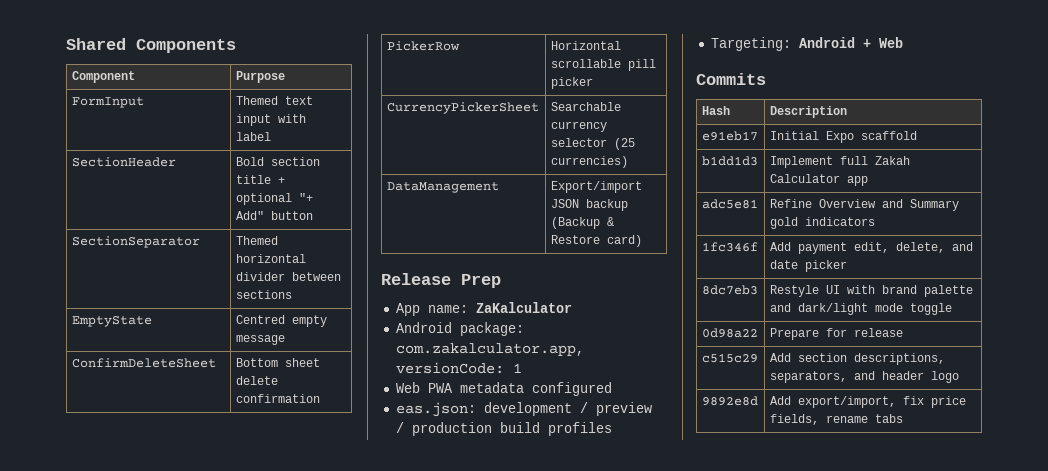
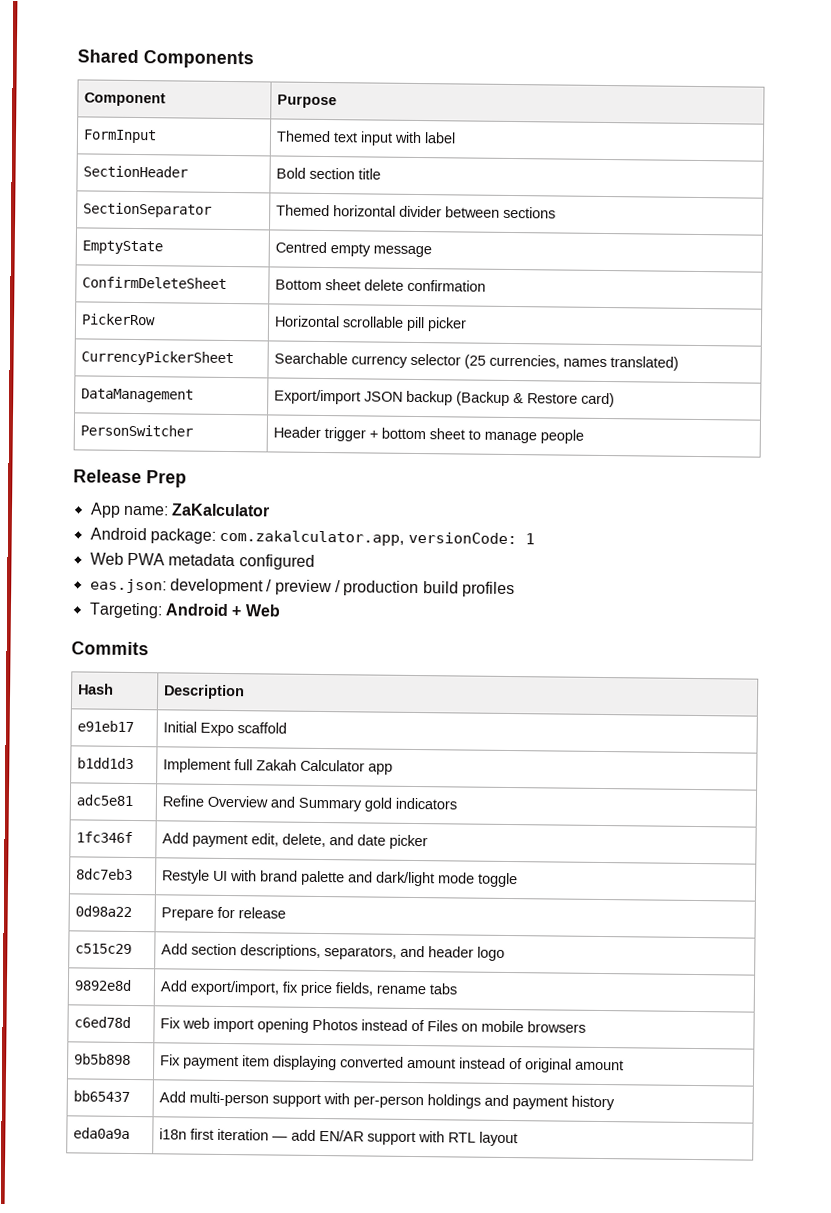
- SectionHeader | Bold section title + optional "+ Add" button
+ SectionHeader | Bold section title
- CurrencyPickerSheet | Searchable currency selector (25 currencies)
+ CurrencyPickerSheet | Searchable currency selector (25 currencies, names translated)
+ PersonSwitcher | Header trigger + bottom sheet to manage people
+ c6ed78d | Fix web import opening Photos instead of Files on mobile browsers
+ 9b5b898 | Fix payment item displaying converted amount instead of original amount
+ bb65437 | Add multi-person support with per-person holdings and payment history
+ eda0a9a | i18n first iteration — add EN/AR support with RTL layout

